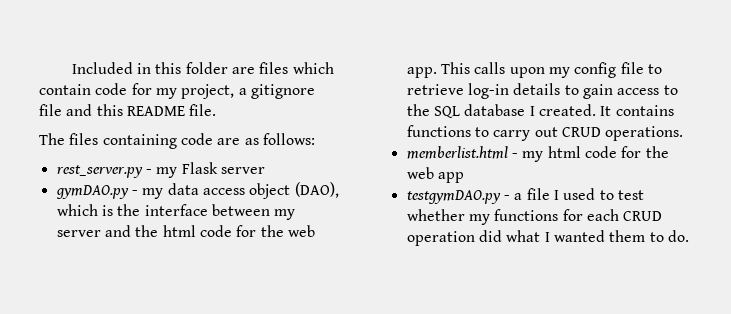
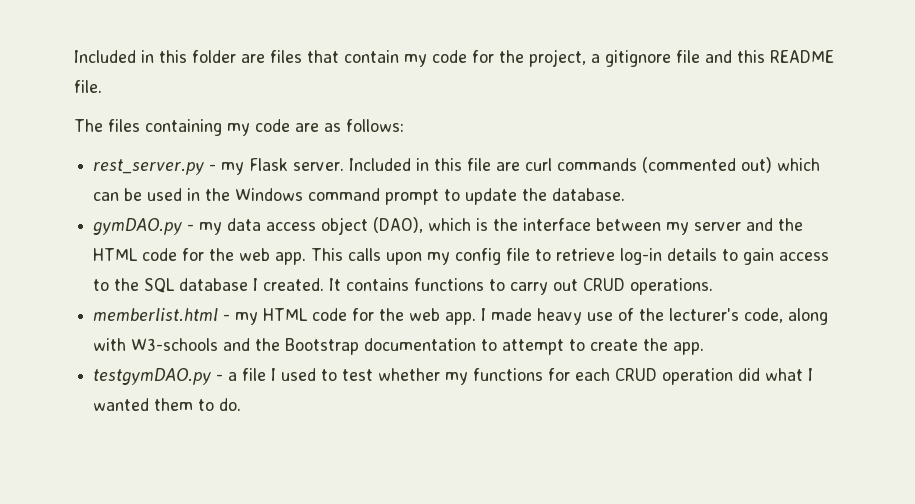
- Included in this folder are files which contain code for my project, a gitignore file and this README file.
+ Included in this folder are files that contain my code for the project, a gitignore file and this README file.
- The files containing code are as follows:
+ The files containing my code are as follows:
- rest_server.py - my Flask server
+ rest_server.py - my Flask server. Included in this file are curl commands (commented out) which can be used in the Windows command prompt to update the database.
- gymDAO.py - my data access object (DAO), which is the interface between my server and the html code for the web app.
+ gymDAO.py - my data access object (DAO), which is the interface between my server and the HTML code for the web app.
- memberlist.html - my html code for the web app
+ memberlist.html - my HTML code for the web app. I made heavy use of the lecturer's code, along with W3-schools and the Bootstrap documentation to attempt to create the app.

